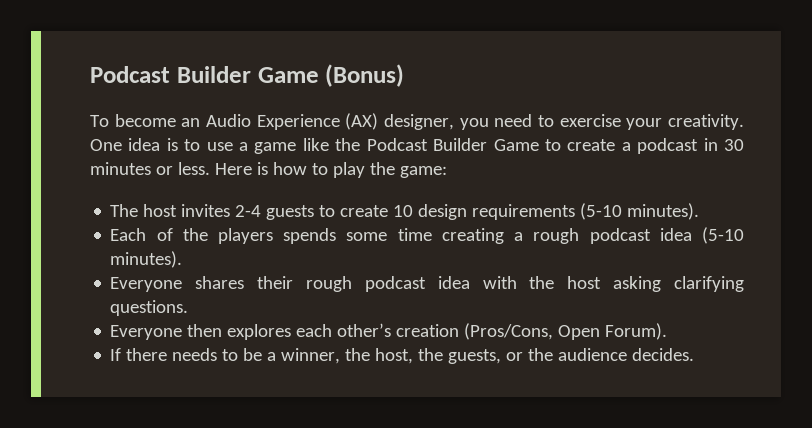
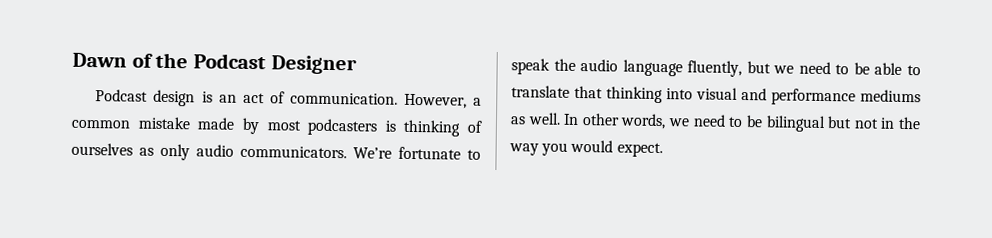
- Podcast Builder Game (Bonus)
- To become an Audio Experience (AX) designer, you need to exercise your creativity. One idea is to use a game like the Podcast Builder Game to create a podcast in 30 minutes or less. Here is how to play the game:
- The host invites 2-4 guests to create 10 design requirements (5-10 minutes).
- Each of the players spends some time creating a rough podcast idea (5-10 minutes).
- Everyone shares their rough podcast idea with the host asking clarifying questions.
- Everyone then explores each other’s creation (Pros/Cons, Open Forum).
- If there needs to be a winner, the host, the guests, or the audience decides.
+ Dawn of the Podcast Designer
+ Podcast design is an act of communication. However, a common mistake made by most podcasters is thinking of ourselves as only audio communicators. We’re fortunate to speak the audio language fluently, but we need to be able to translate that thinking into visual and performance mediums as well. In other words, we need to be bilingual but not in the way you would expect.

